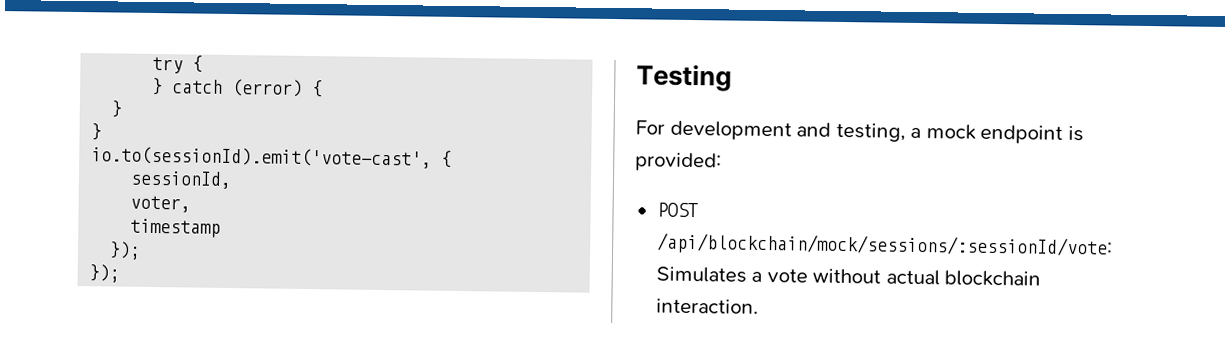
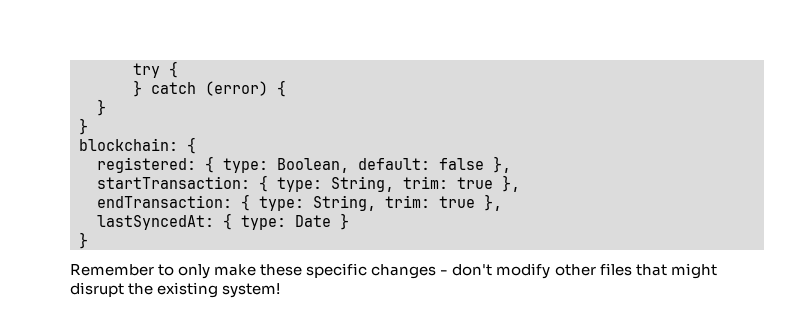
- io.to(sessionId).emit('vote-cast', {
- sessionId,
- voter,
- timestamp
- });
- });
- Testing
- For development and testing, a mock endpoint is provided:
- POST /api/blockchain/mock/sessions/:sessionId/vote: Simulates a vote without actual blockchain interaction.
+ blockchain: {
+ registered: { type: Boolean, default: false },
+ startTransaction: { type: String, trim: true },
+ endTransaction: { type: String, trim: true },
+ lastSyncedAt: { type: Date }
+ }
+ Remember to only make these specific changes - don't modify other files that might disrupt the existing system!

